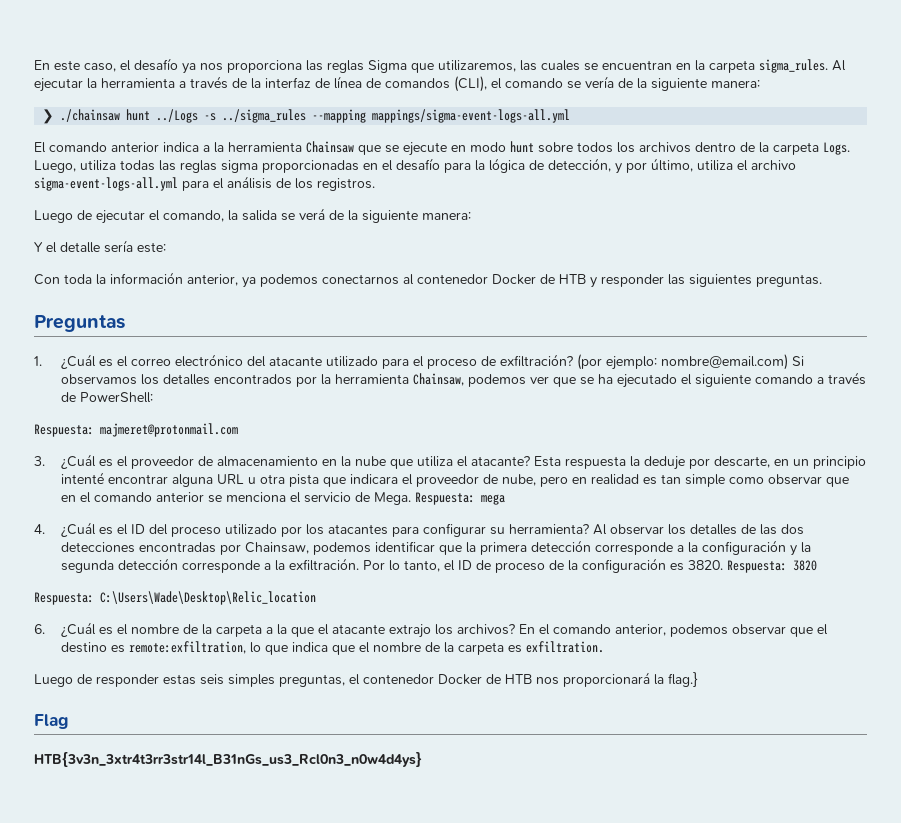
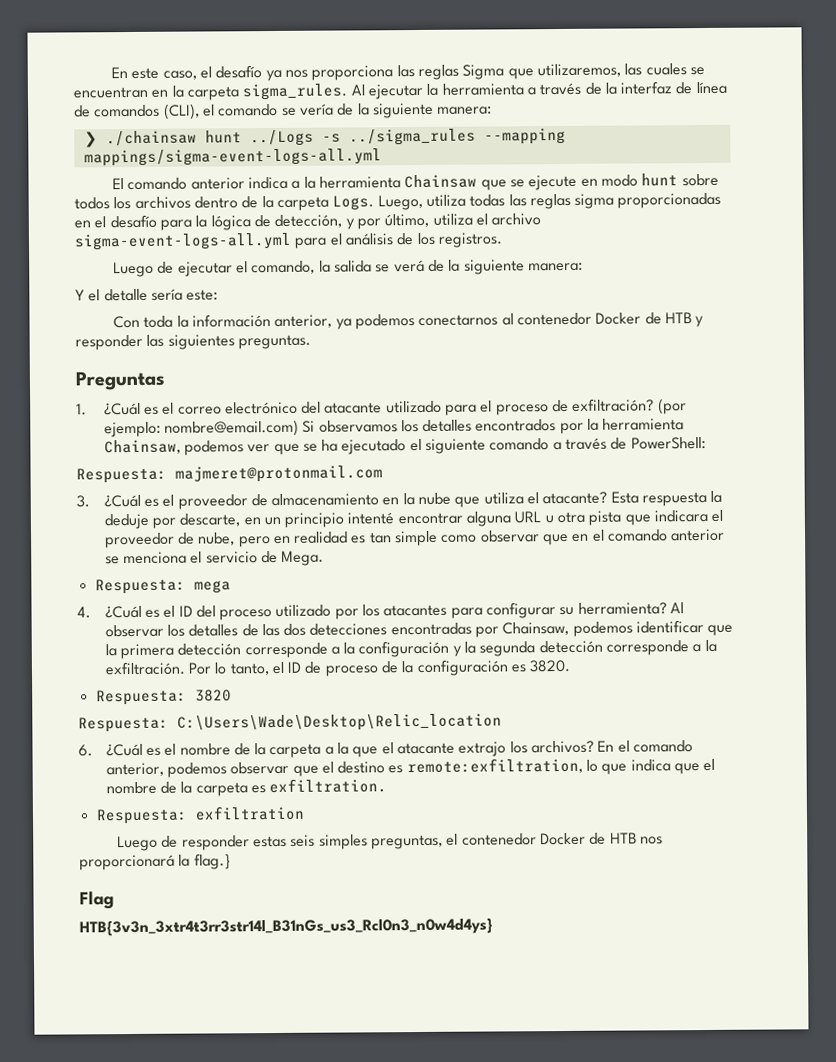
- Esta respuesta la deduje por descarte, en un principio intenté encontrar alguna URL u otra pista que indicara el proveedor de nube, pero en realidad es tan simple como observar que en el comando anterior se menciona el servicio de Mega. Respuesta: mega
+ Esta respuesta la deduje por descarte, en un principio intenté encontrar alguna URL u otra pista que indicara el proveedor de nube, pero en realidad es tan simple como observar que en el comando anterior se menciona el servicio de Mega.
+ Respuesta: mega
- Por lo tanto, el ID de proceso de la configuración es 3820. Respuesta: 3820
+ Por lo tanto, el ID de proceso de la configuración es 3820.
+ Respuesta: 3820
+ Respuesta: exfiltration

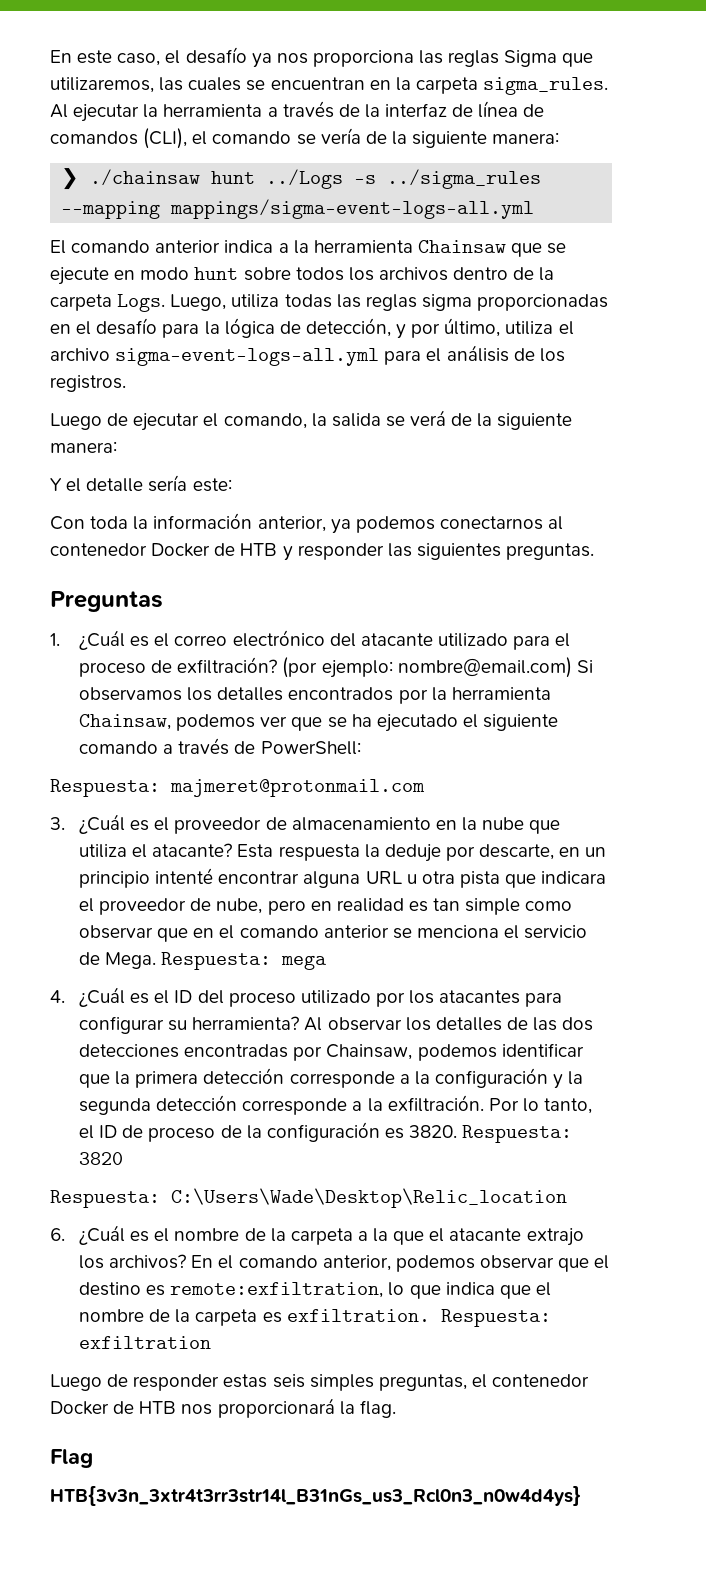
- Esta respuesta la deduje por descarte, en un principio intenté encontrar alguna URL u otra pista que indicara el proveedor de nube, pero en realidad es tan simple como observar que en el comando anterior se menciona el servicio de Mega.
- Respuesta: mega
+ Esta respuesta la deduje por descarte, en un principio intenté encontrar alguna URL u otra pista que indicara el proveedor de nube, pero en realidad es tan simple como observar que en el comando anterior se menciona el servicio de Mega. Respuesta: mega
- Por lo tanto, el ID de proceso de la configuración es 3820.
- Respuesta: 3820
+ Por lo tanto, el ID de proceso de la configuración es 3820. Respuesta: 3820
- En el comando anterior, podemos observar que el destino es remote:exfiltration, lo que indica que el nombre de la carpeta es exfiltration.
- Respuesta: exfiltration
+ En el comando anterior, podemos observar que el destino es remote:exfiltration, lo que indica que el nombre de la carpeta es exfiltration. Respuesta: exfiltration
- Luego de responder estas seis simples preguntas, el contenedor Docker de HTB nos proporcionará la flag.}
+ Luego de responder estas seis simples preguntas, el contenedor Docker de HTB nos proporcionará la flag.

